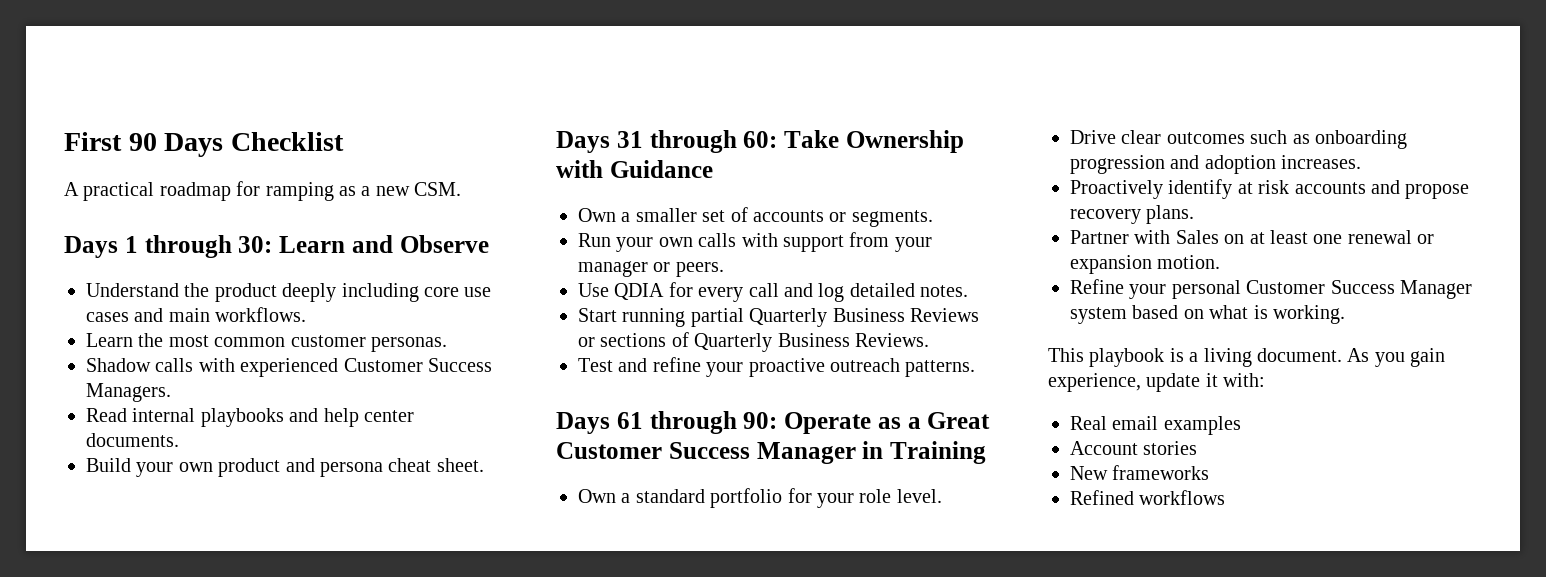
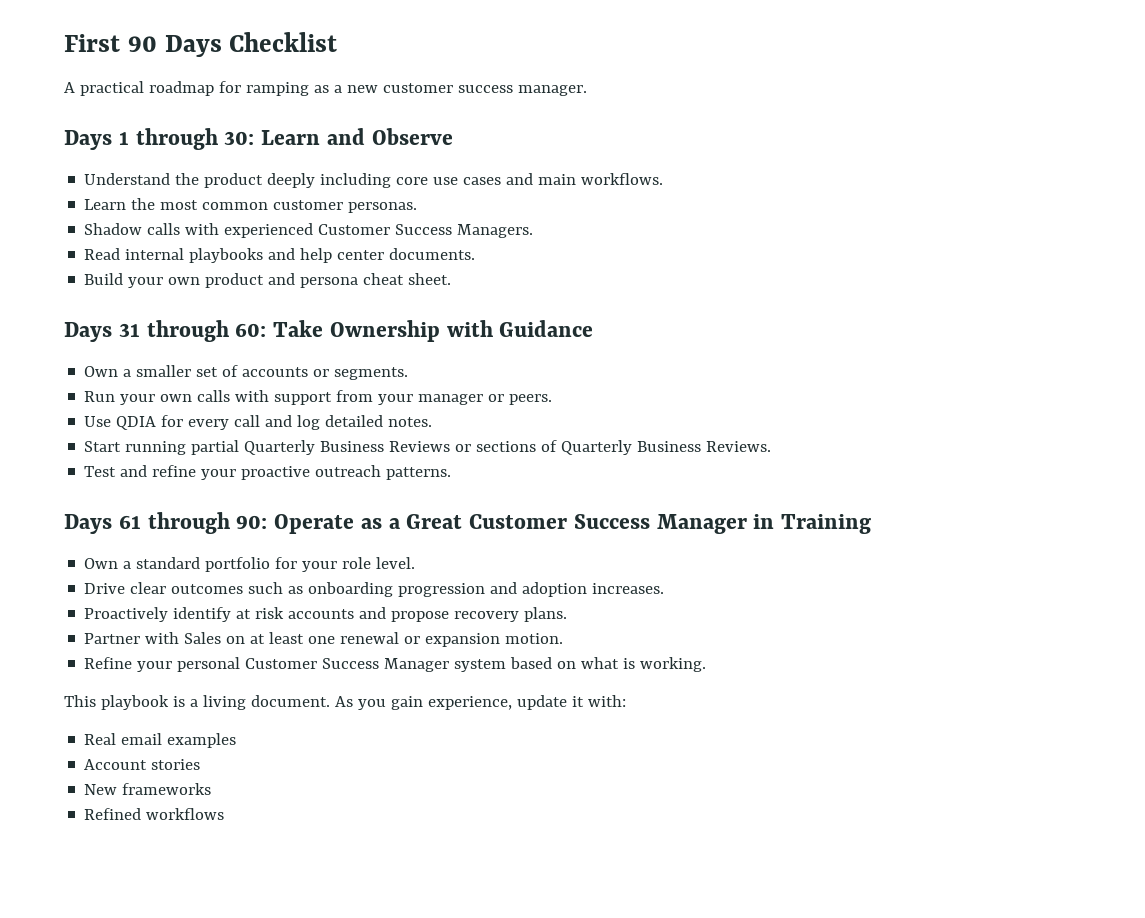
- A practical roadmap for ramping as a new CSM.
+ A practical roadmap for ramping as a new customer success manager.

